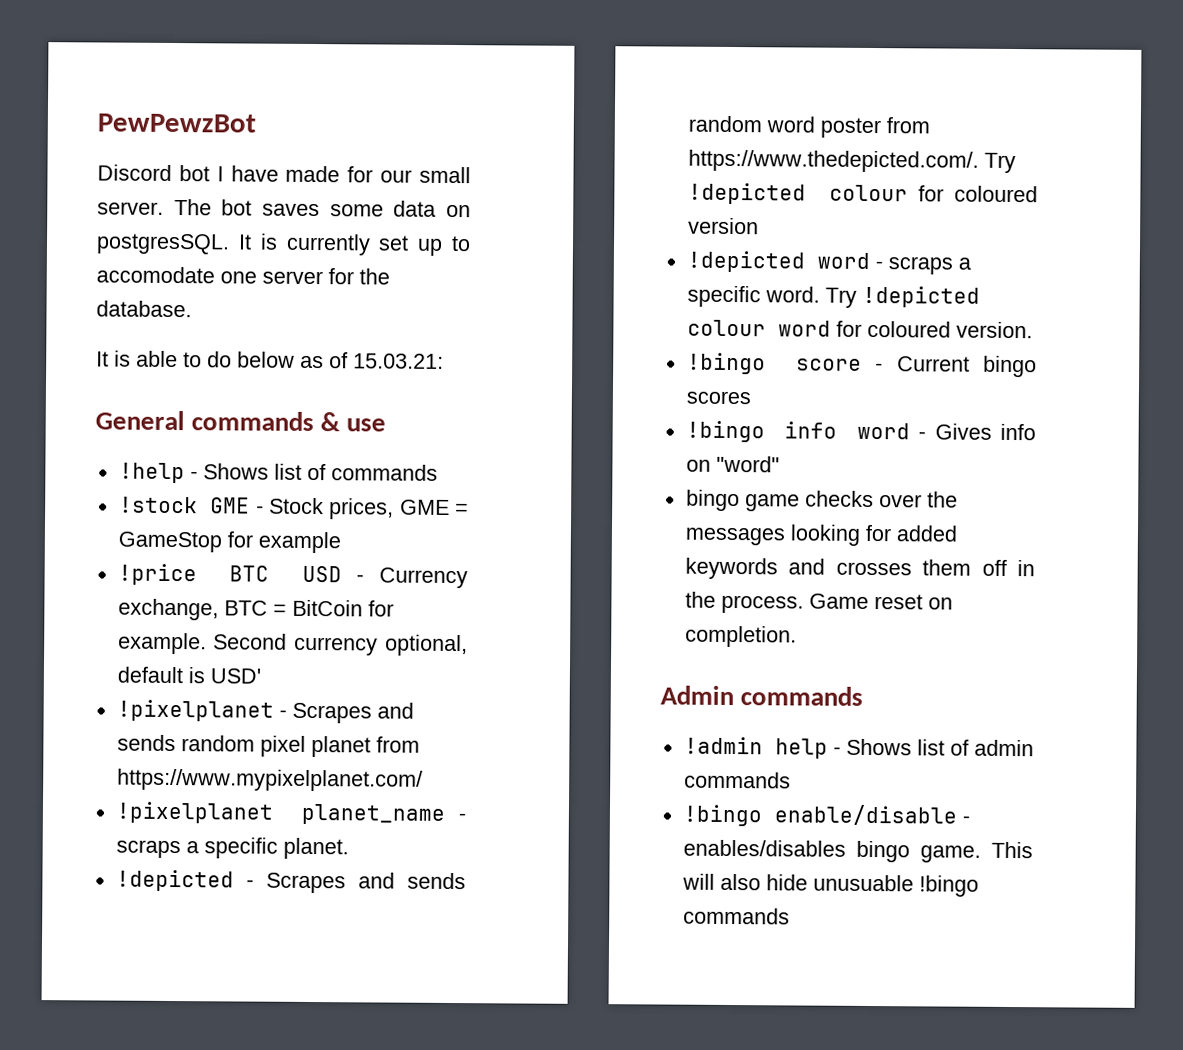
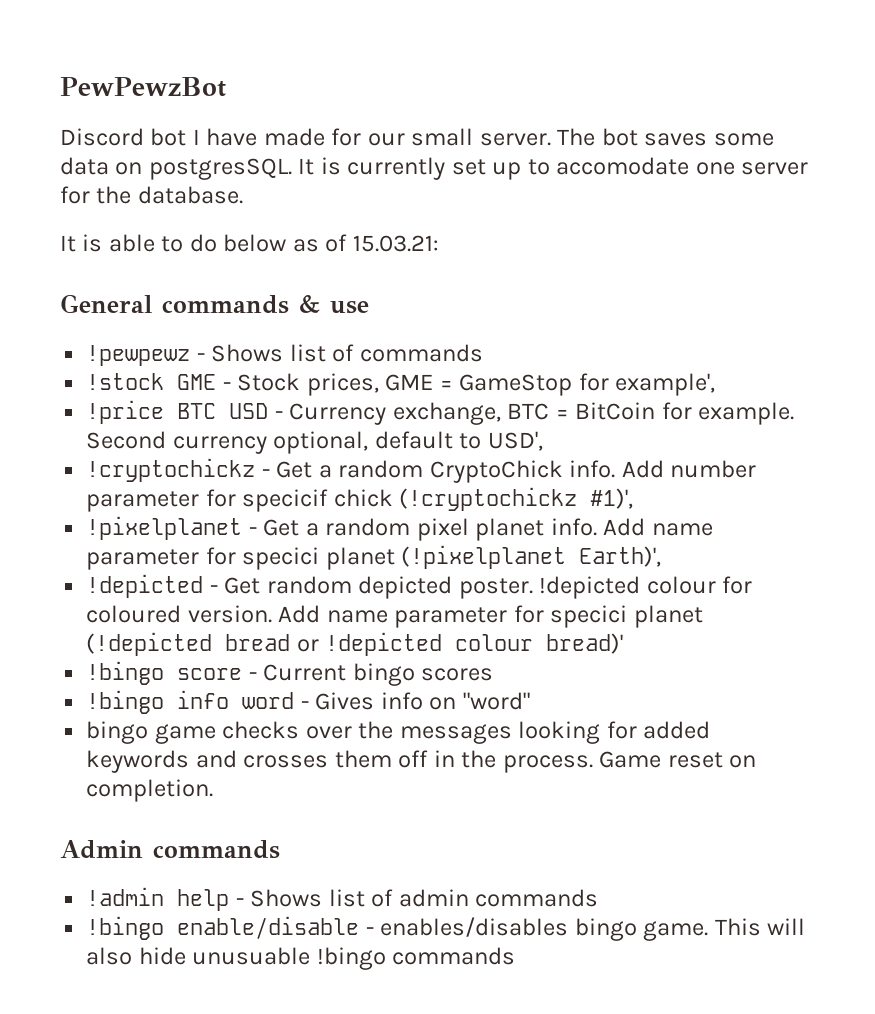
- !help - Shows list of commands
+ !pewpewz - Shows list of commands
- !stock GME - Stock prices, GME = GameStop for example
+ !stock GME - Stock prices, GME = GameStop for example',
- Second currency optional, default is USD'
- !pixelplanet - Scrapes and sends random pixel planet from https://www.mypixelplanet.com/
- !pixelplanet planet_name - scraps a specific planet.
- !depicted - Scrapes and sends random word poster from https://www.thedepicted.com/. Try !depicted colour for coloured version
- !depicted word - scraps a specific word. Try !depicted colour word for coloured version.
+ Second currency optional, default to USD',
+ !cryptochickz - Get a random CryptoChick info. Add number parameter for specicif chick (!cryptochickz #1)',
+ !pixelplanet - Get a random pixel planet info. Add name parameter for specici planet (!pixelplanet Earth)',
+ !depicted - Get random depicted poster. !depicted colour for coloured version. Add name parameter for specici planet (!depicted bread or !depicted colour bread)'

